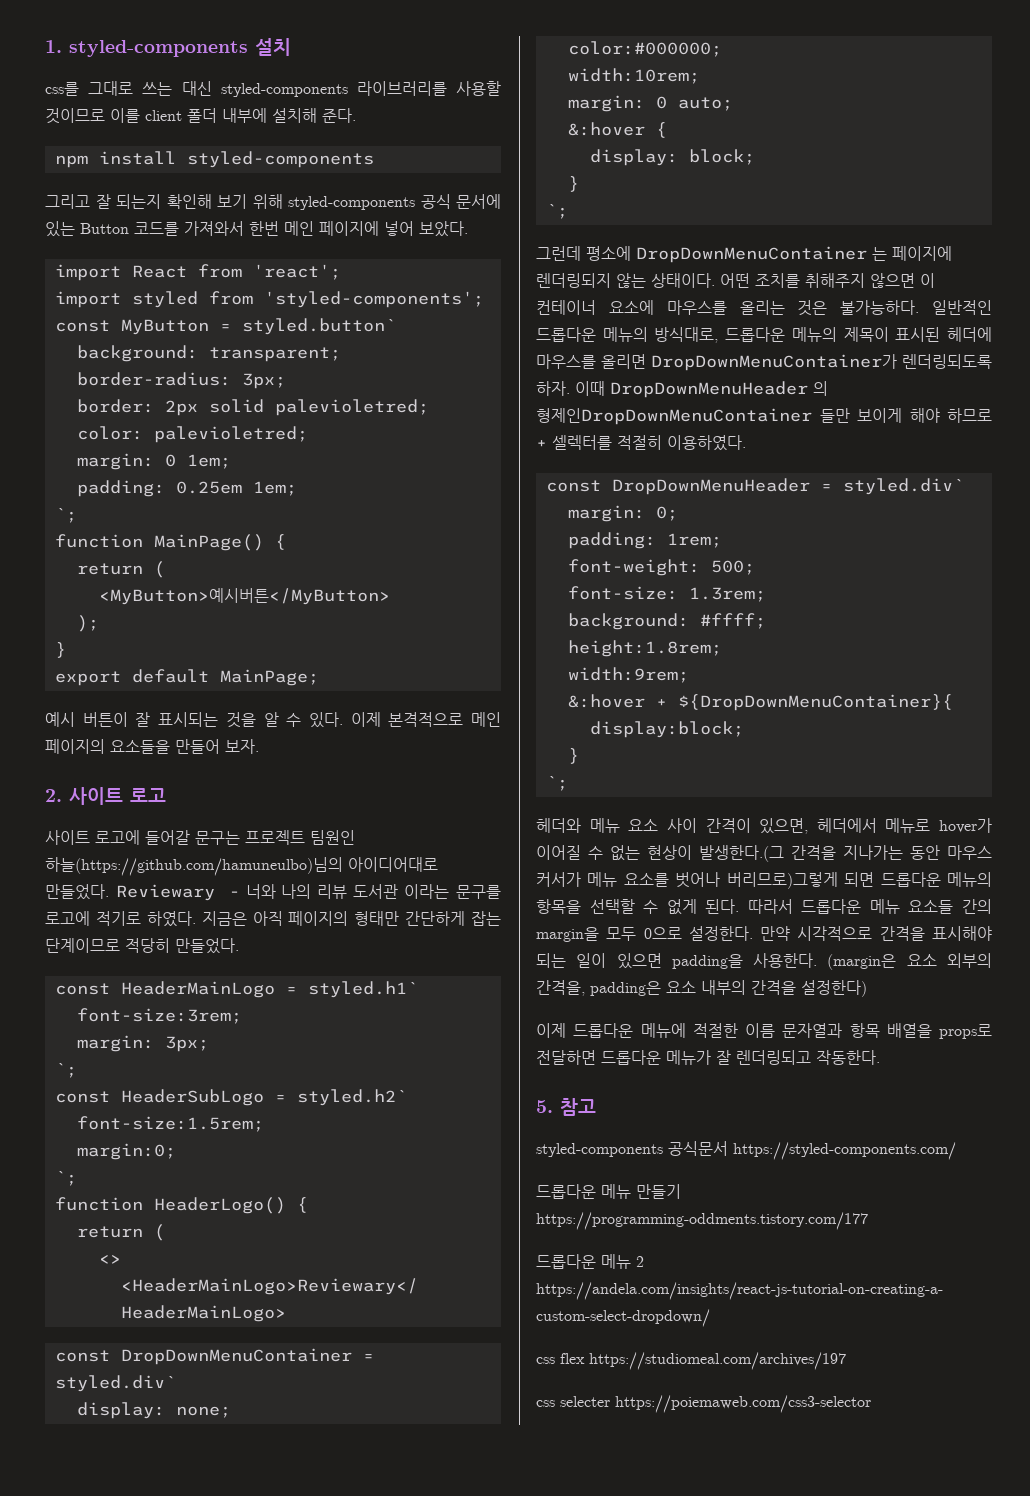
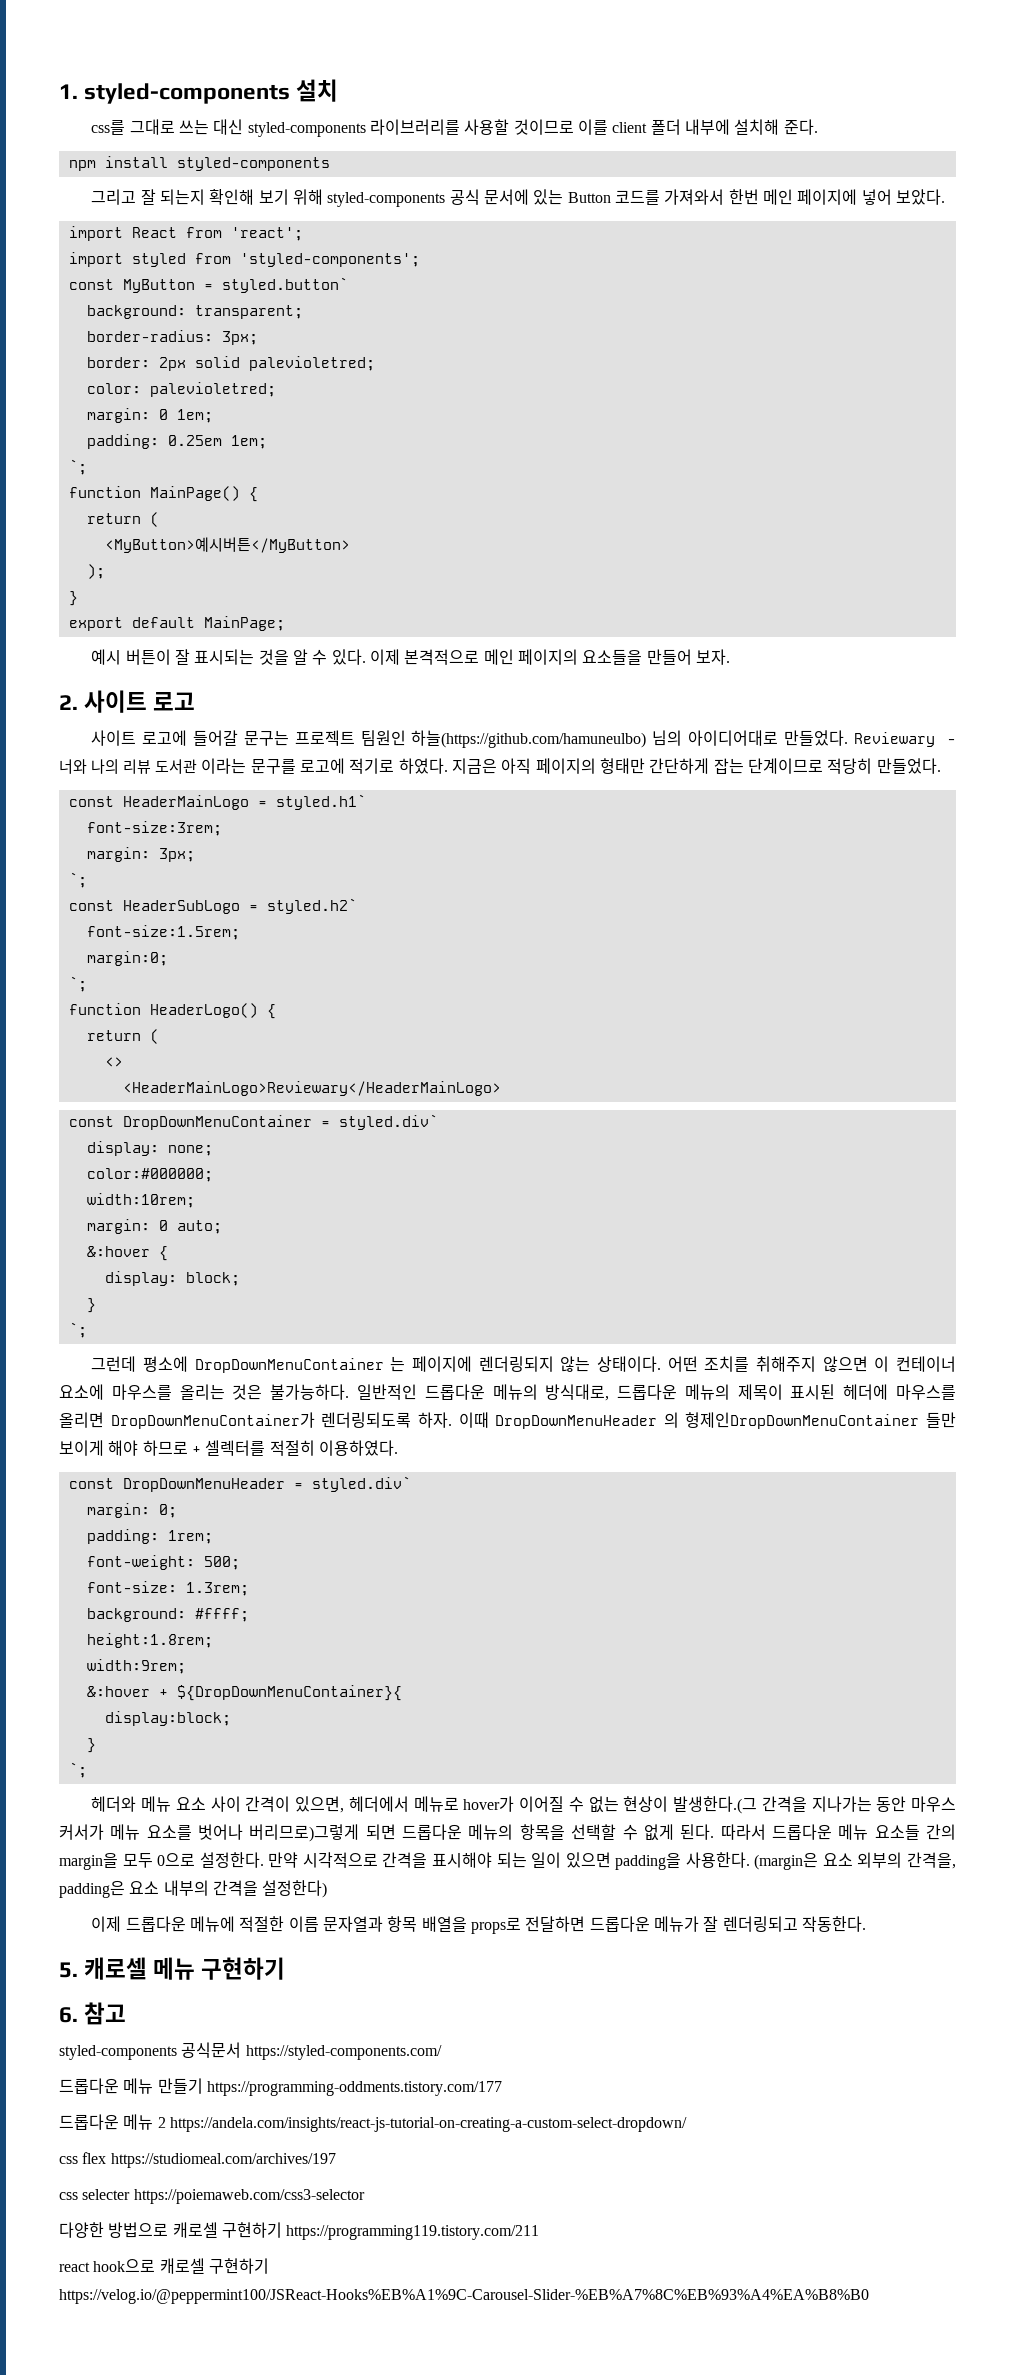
- 사이트 로고에 들어갈 문구는 프로젝트 팀원인 하늘(https://github.com/hamuneulbo)님의 아이디어대로 만들었다.
+ 사이트 로고에 들어갈 문구는 프로젝트 팀원인 하늘(https://github.com/hamuneulbo) 님의 아이디어대로 만들었다.
- 5. 참고
+ 5. 캐로셀 메뉴 구현하기
+ 6. 참고
+ 다양한 방법으로 캐로셀 구현하기 https://programming119.tistory.com/211
+ react hook으로 캐로셀 구현하기 https://velog.io/@peppermint100/JSReact-Hooks%EB%A1%9C-Carousel-Slider-%EB%A7%8C%EB%93%A4%EA%B8%B0

